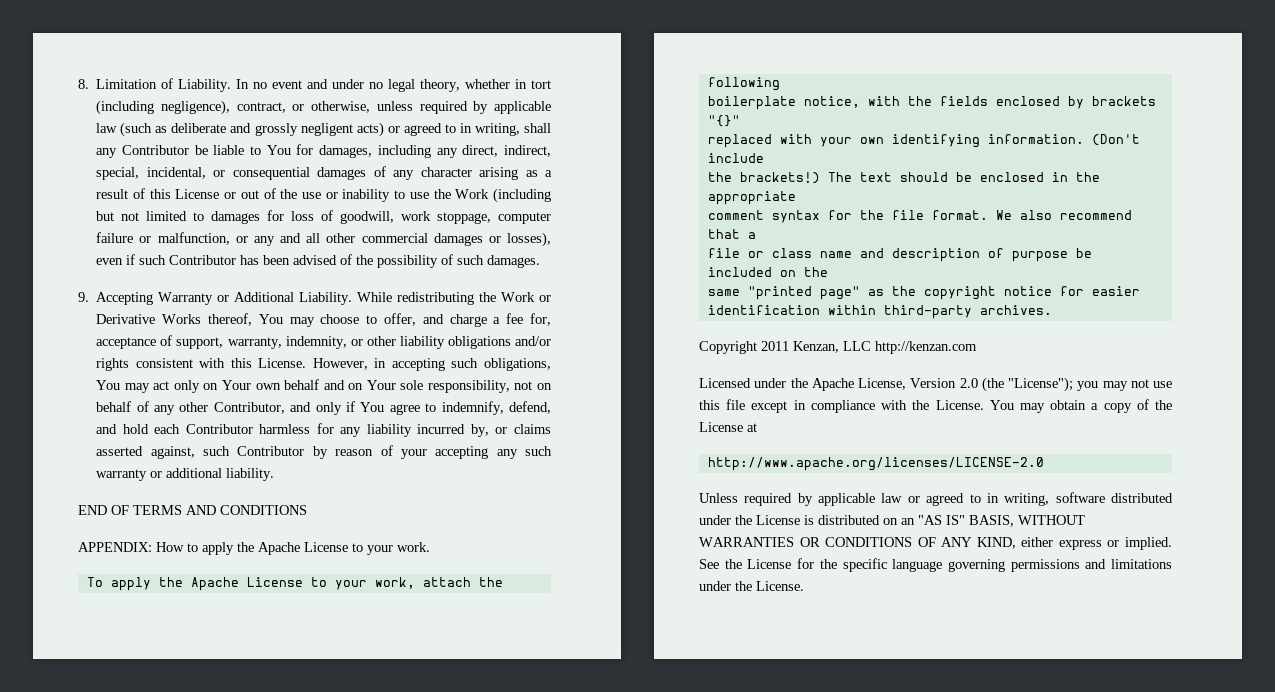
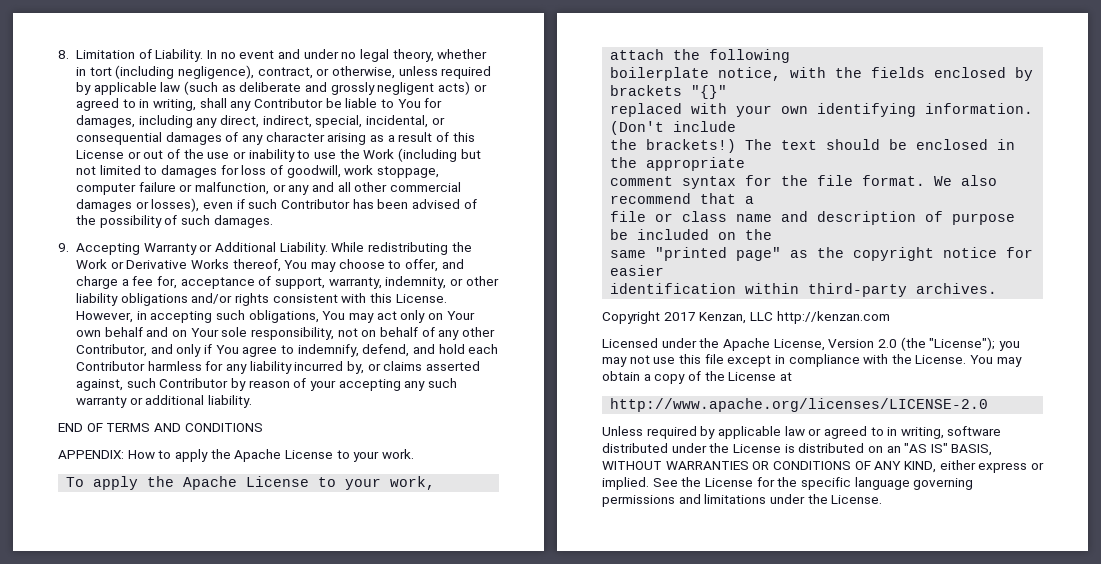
- Copyright 2011 Kenzan, LLC http://kenzan.com
+ Copyright 2017 Kenzan, LLC http://kenzan.com

